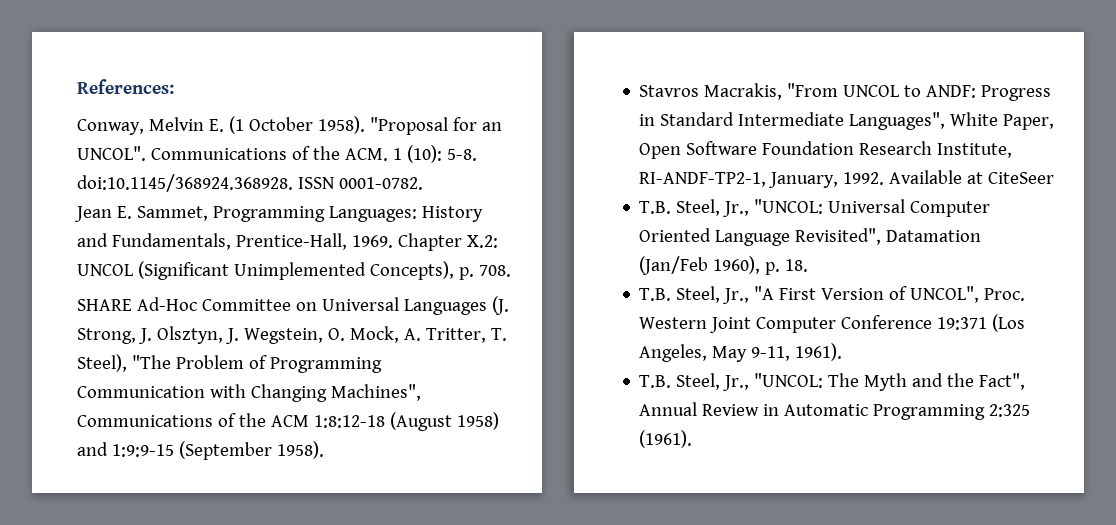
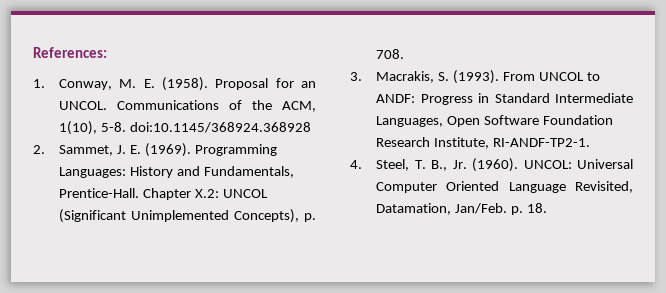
- Conway, Melvin E. (1 October 1958). "Proposal for an UNCOL". Communications of the ACM. 1 (10): 5-8. doi:10.1145/368924.368928. ISSN 0001-0782.
- Jean E. Sammet, Programming Languages: History and Fundamentals, Prentice-Hall, 1969.
+ 1. Conway, M. E. (1958). Proposal for an UNCOL. Communications of the ACM, 1(10), 5-8. doi:10.1145/368924.368928
+ 2. Sammet, J. E. (1969). Programming Languages: History and Fundamentals, Prentice-Hall.
- SHARE Ad-Hoc Committee on Universal Languages (J. Strong, J. Olsztyn, J. Wegstein, O. Mock, A. Tritter, T. Steel), "The Problem of Programming Communication with Changing Machines", Communications of the ACM 1:8:12-18 (August 1958) and 1:9:9-15 (September 1958).
- Stavros Macrakis, "From UNCOL to ANDF: Progress in Standard Intermediate Languages", White Paper, Open Software Foundation Research Institute, RI-ANDF-TP2-1, January, 1992. Available at CiteSeer
- T.B. Steel, Jr., "UNCOL: Universal Computer Oriented Language Revisited", Datamation (Jan/Feb 1960), p. 18.
- T.B. Steel, Jr., "A First Version of UNCOL", Proc. Western Joint Computer Conference 19:371 (Los Angeles, May 9-11, 1961).
- T.B. Steel, Jr., "UNCOL: The Myth and the Fact", Annual Review in Automatic Programming 2:325 (1961).
+ 3. Macrakis, S. (1993). From UNCOL to ANDF: Progress in Standard Intermediate Languages, Open Software Foundation Research Institute, RI-ANDF-TP2-1.
+ 4. Steel, T. B., Jr. (1960). UNCOL: Universal Computer Oriented Language Revisited, Datamation, Jan/Feb. p. 18.

